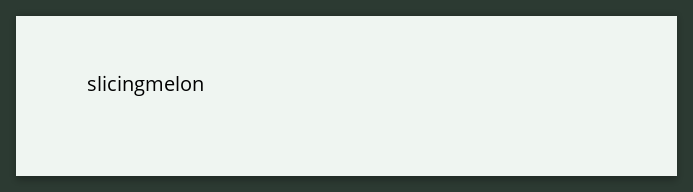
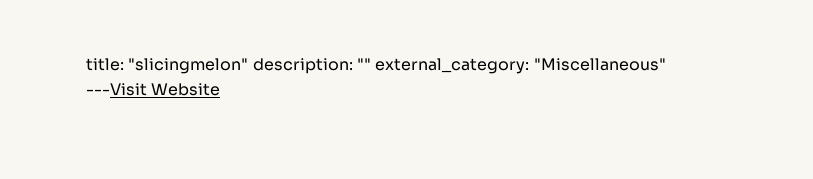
- slicingmelon
+ title: "slicingmelon" description: "" external_category: "Miscellaneous" ---Visit Website

